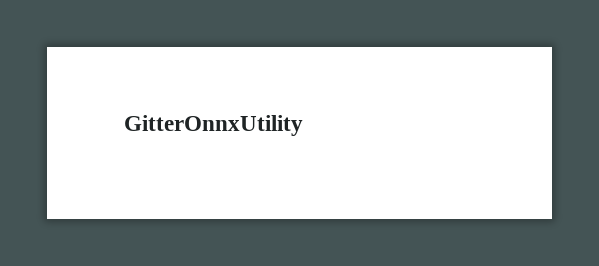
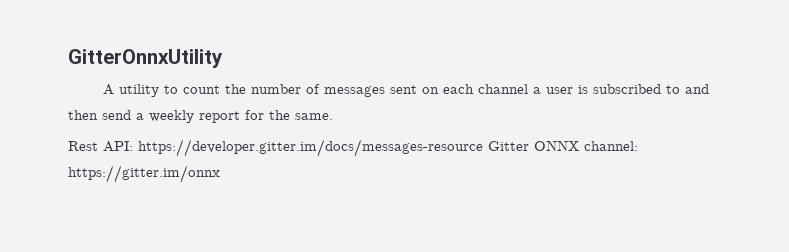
+ A utility to count the number of messages sent on each channel a user is subscribed to and then send a weekly report for the same.
+ Rest API: https://developer.gitter.im/docs/messages-resource Gitter ONNX channel: https://gitter.im/onnx

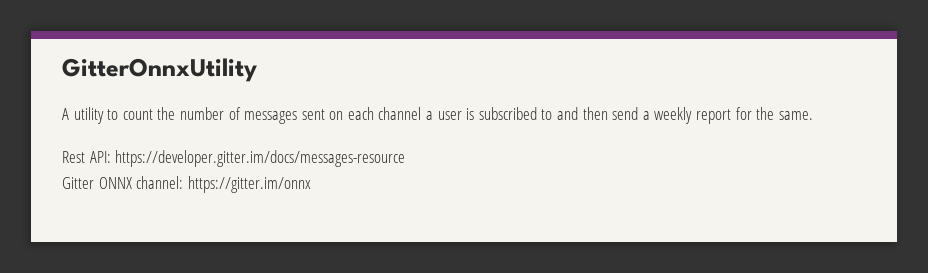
- Rest API: https://developer.gitter.im/docs/messages-resource Gitter ONNX channel: https://gitter.im/onnx
+ Rest API: https://developer.gitter.im/docs/messages-resource
+ Gitter ONNX channel: https://gitter.im/onnx

